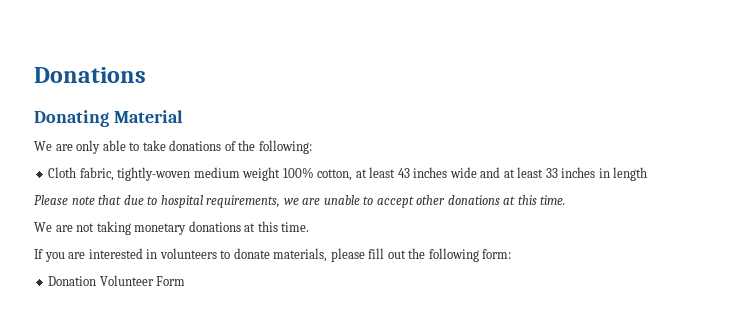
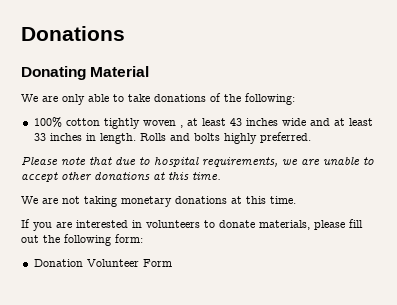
- Cloth fabric, tightly-woven medium weight 100% cotton, at least 43 inches wide and at least 33 inches in length
+ 100% cotton tightly woven , at least 43 inches wide and at least 33 inches in length. Rolls and bolts highly preferred.

